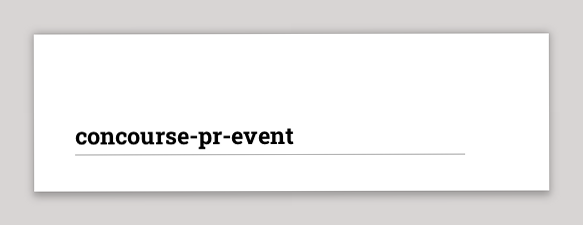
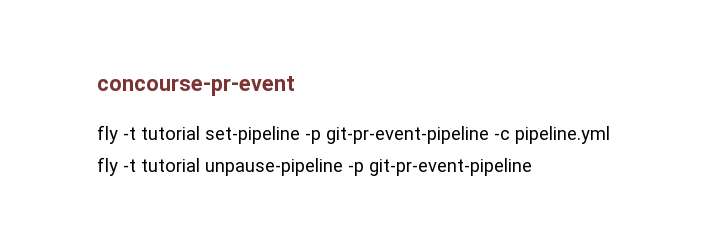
+ fly -t tutorial set-pipeline -p git-pr-event-pipeline -c pipeline.yml fly -t tutorial unpause-pipeline -p git-pr-event-pipeline

